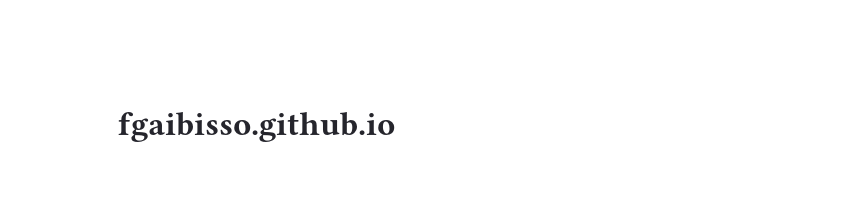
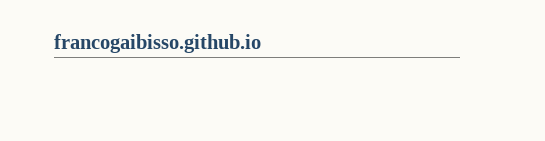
- fgaibisso.github.io
+ francogaibisso.github.io

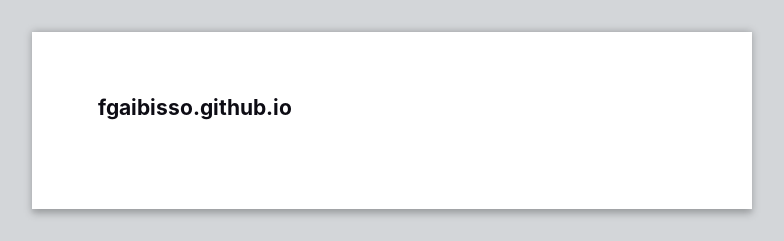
- francogaibisso.github.io
+ fgaibisso.github.io

